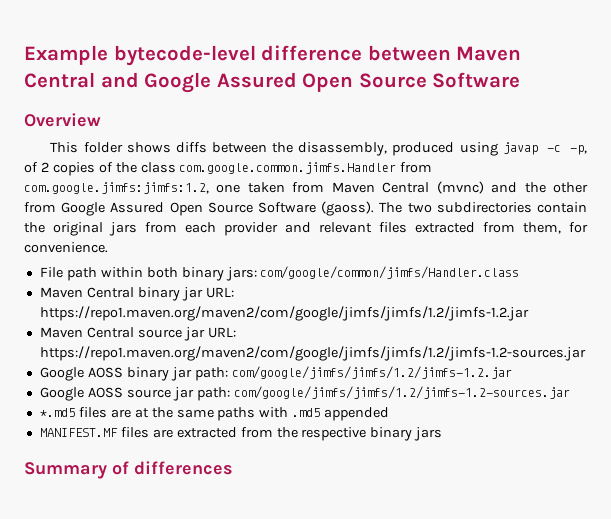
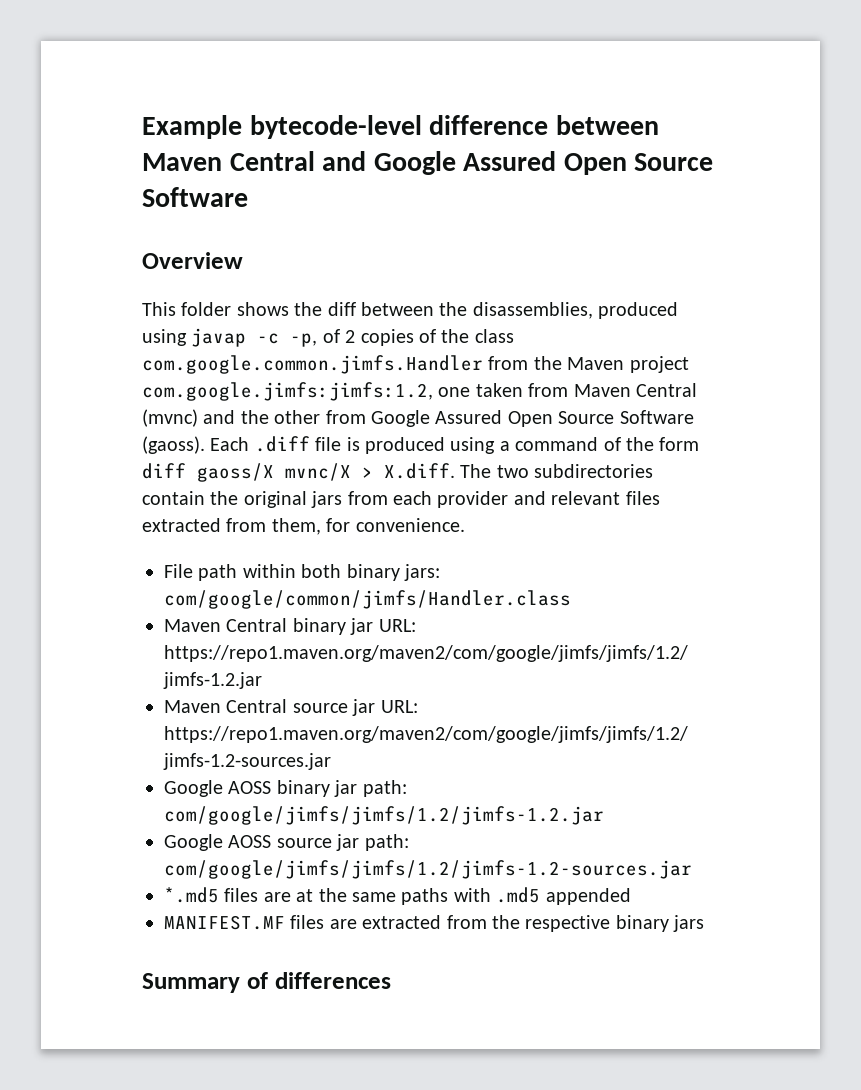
- This folder shows diffs between the disassembly, produced using javap -c -p, of 2 copies of the class com.google.common.jimfs.Handler from com.google.jimfs:jimfs:1.2, one taken from Maven Central (mvnc) and the other from Google Assured Open Source Software (gaoss).
+ This folder shows the diff between the disassemblies, produced using javap -c -p, of 2 copies of the class com.google.common.jimfs.Handler from the Maven project com.google.jimfs:jimfs:1.2, one taken from Maven Central (mvnc) and the other from Google Assured Open Source Software (gaoss).
- The two subdirectories contain the original jars from each provider and relevant files extracted from them, for convenience.
+ Each .diff file is produced using a command of the form diff gaoss/X mvnc/X > X.diff. The two subdirectories contain the original jars from each provider and relevant files extracted from them, for convenience.

